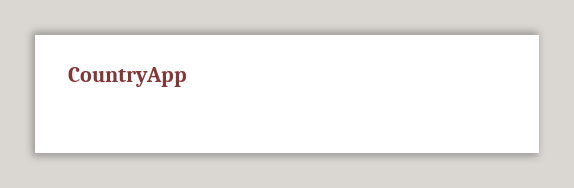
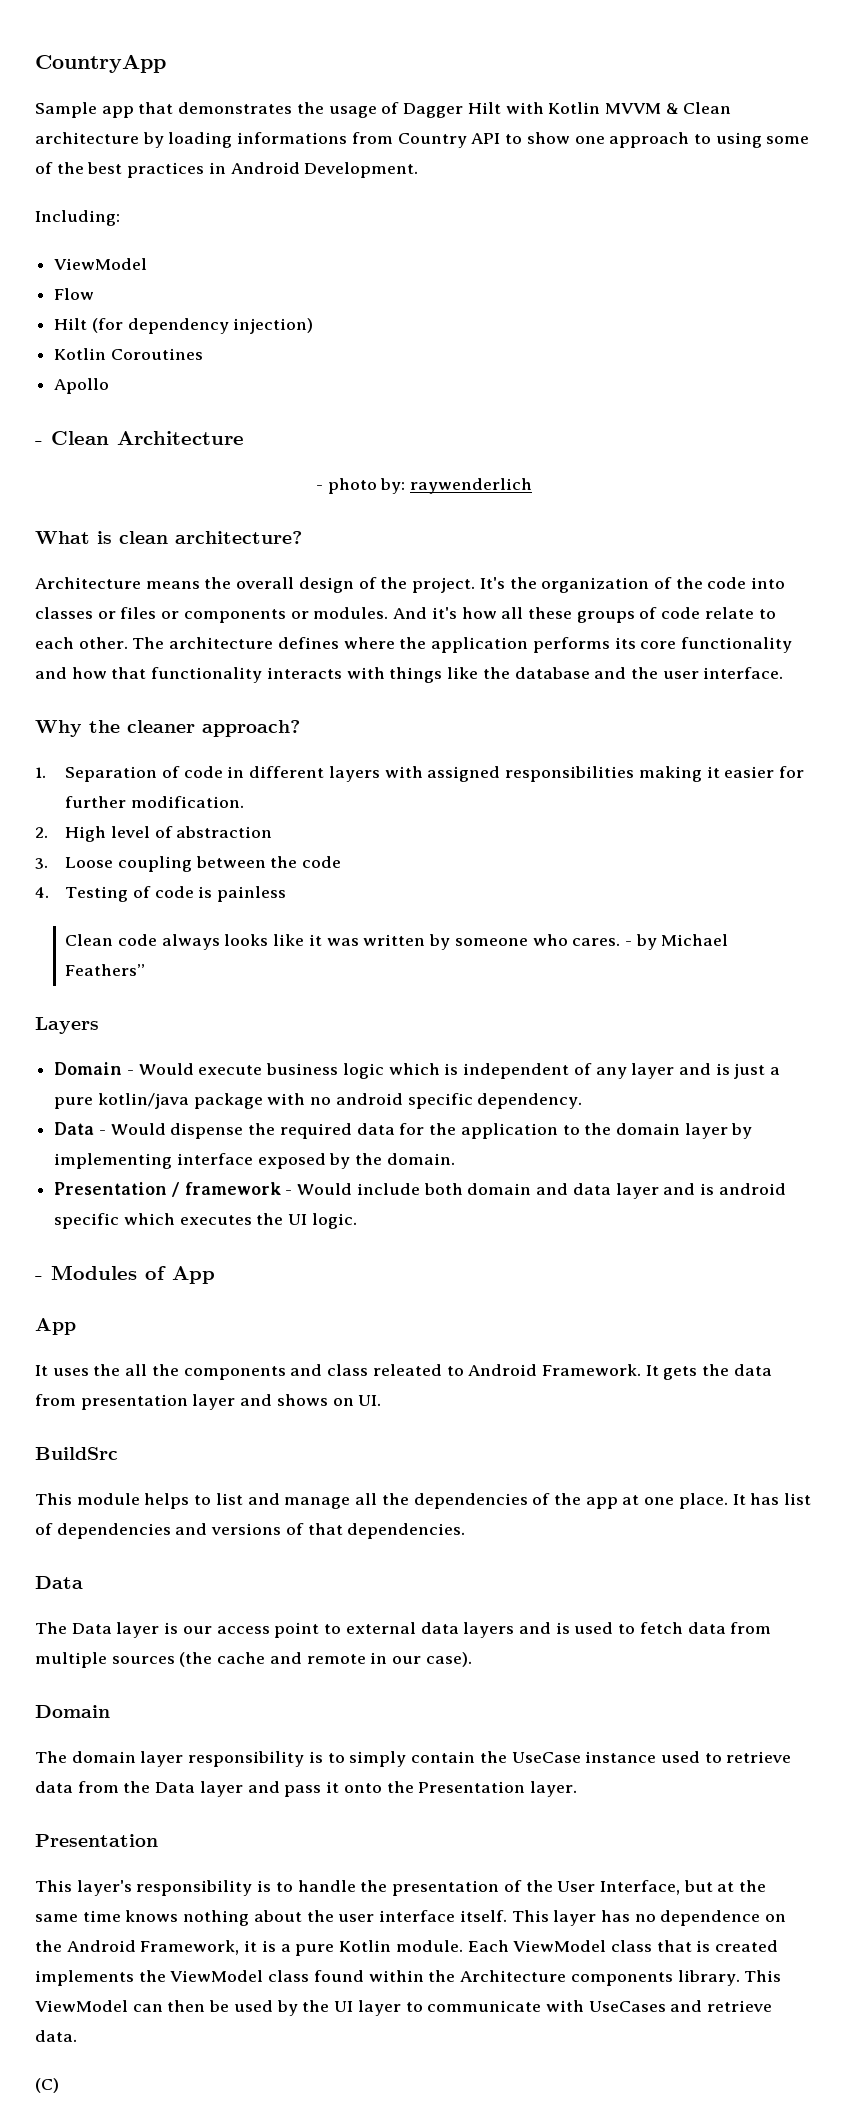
+ Sample app that demonstrates the usage of Dagger Hilt with Kotlin MVVM & Clean architecture by loading informations from Country API to show one approach to using some of the best practices in Android Development.
+ Including:
+ ViewModel
+ Flow
+ Hilt (for dependency injection)
+ Kotlin Coroutines
+ Apollo
+ - Clean Architecture
+ - photo by: raywenderlich
+ What is clean architecture?
+ Architecture means the overall design of the project. It's the organization of the code into classes or files or components or modules. And it's how all these groups of code relate to each other. The architecture defines where the application performs its core functionality and how that functionality interacts with things like the database and the user interface.
+ Why the cleaner approach?
+ 1. Separation of code in different layers with assigned responsibilities making it easier for further modification.
+ 2. High level of abstraction
+ 3. Loose coupling between the code
+ 4. Testing of code is painless
+ Clean code always looks like it was written by someone who cares. - by Michael Feathers”
+ Layers
+ Domain - Would execute business logic which is independent of any layer and is just a pure kotlin/java package with no android specific dependency.
+ Data - Would dispense the required data for the application to the domain layer by implementing interface exposed by the domain.
+ Presentation / framework - Would include both domain and data layer and is android specific which executes the UI logic.
+ - Modules of App
+ App
+ It uses the all the components and class releated to Android Framework. It gets the data from presentation layer and shows on UI.
+ BuildSrc
+ This module helps to list and manage all the dependencies of the app at one place. It has list of dependencies and versions of that dependencies.
+ Data
+ The Data layer is our access point to external data layers and is used to fetch data from multiple sources (the cache and remote in our case).
+ Domain
+ The domain layer responsibility is to simply contain the UseCase instance used to retrieve data from the Data layer and pass it onto the Presentation layer.
+ Presentation
+ This layer's responsibility is to handle the presentation of the User Interface, but at the same time knows nothing about the user interface itself. This layer has no dependence on the Android Framework, it is a pure Kotlin module. Each ViewModel class that is created implements the ViewModel class found within the Architecture components library. This ViewModel can then be used by the UI layer to communicate with UseCases and retrieve data.
+ (C)

